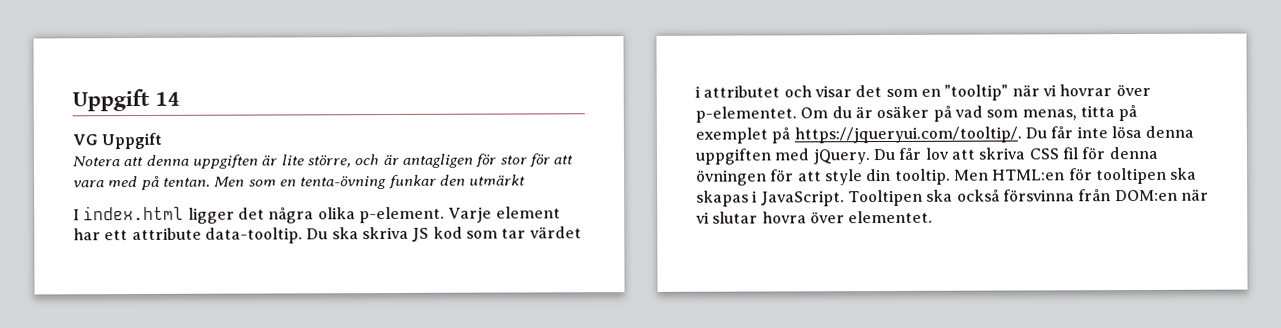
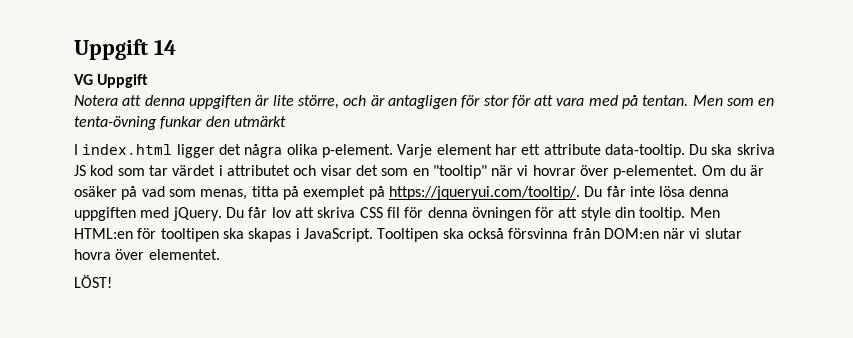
+ LÖST!

